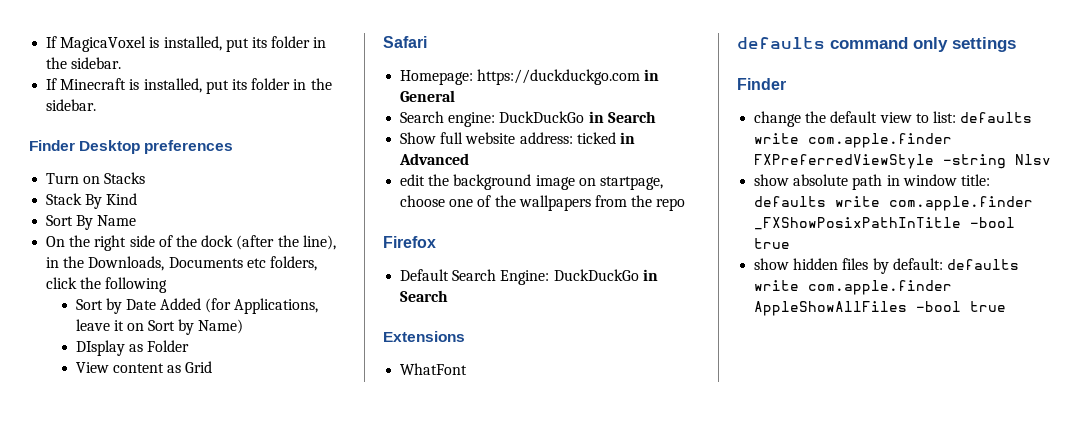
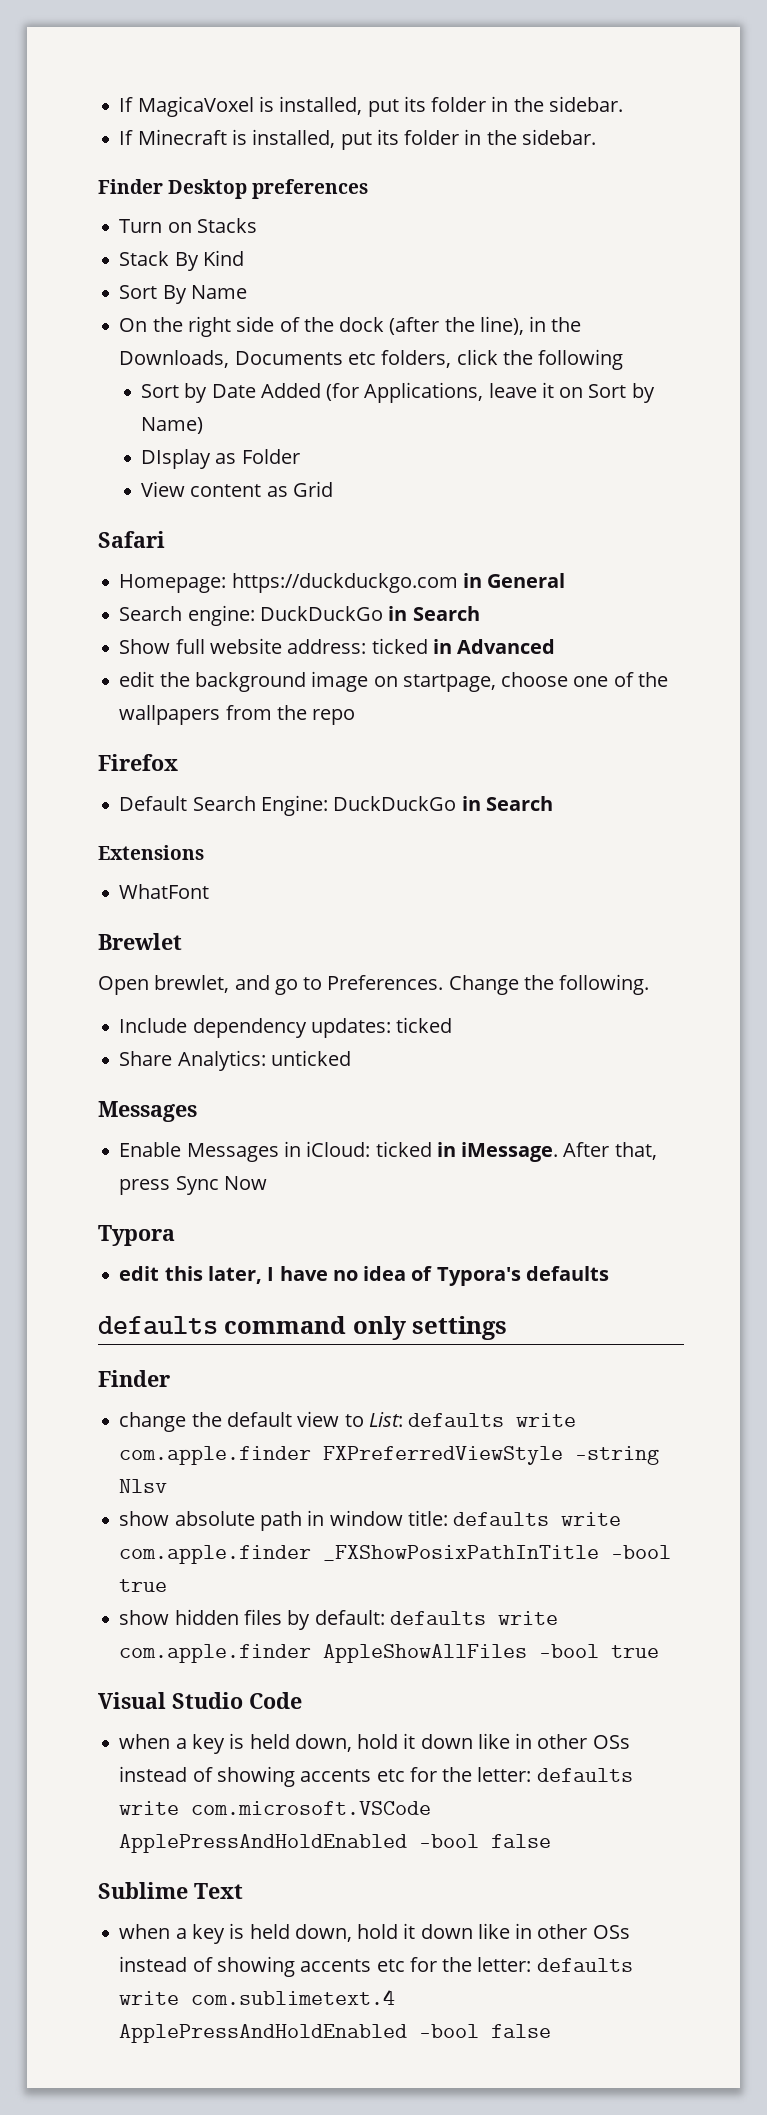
+ Brewlet
+ Open brewlet, and go to Preferences. Change the following.
+ Include dependency updates: ticked
+ Share Analytics: unticked
+ Messages
+ Enable Messages in iCloud: ticked in iMessage. After that, press Sync Now
+ Typora
+ edit this later, I have no idea of Typora's defaults
- change the default view to list: defaults write com.apple.finder FXPreferredViewStyle -string Nlsv
+ change the default view to List: defaults write com.apple.finder FXPreferredViewStyle -string Nlsv
+ Visual Studio Code
+ when a key is held down, hold it down like in other OSs instead of showing accents etc for the letter: defaults write com.microsoft.VSCode ApplePressAndHoldEnabled -bool false
+ Sublime Text
+ when a key is held down, hold it down like in other OSs instead of showing accents etc for the letter: defaults write com.sublimetext.4 ApplePressAndHoldEnabled -bool false

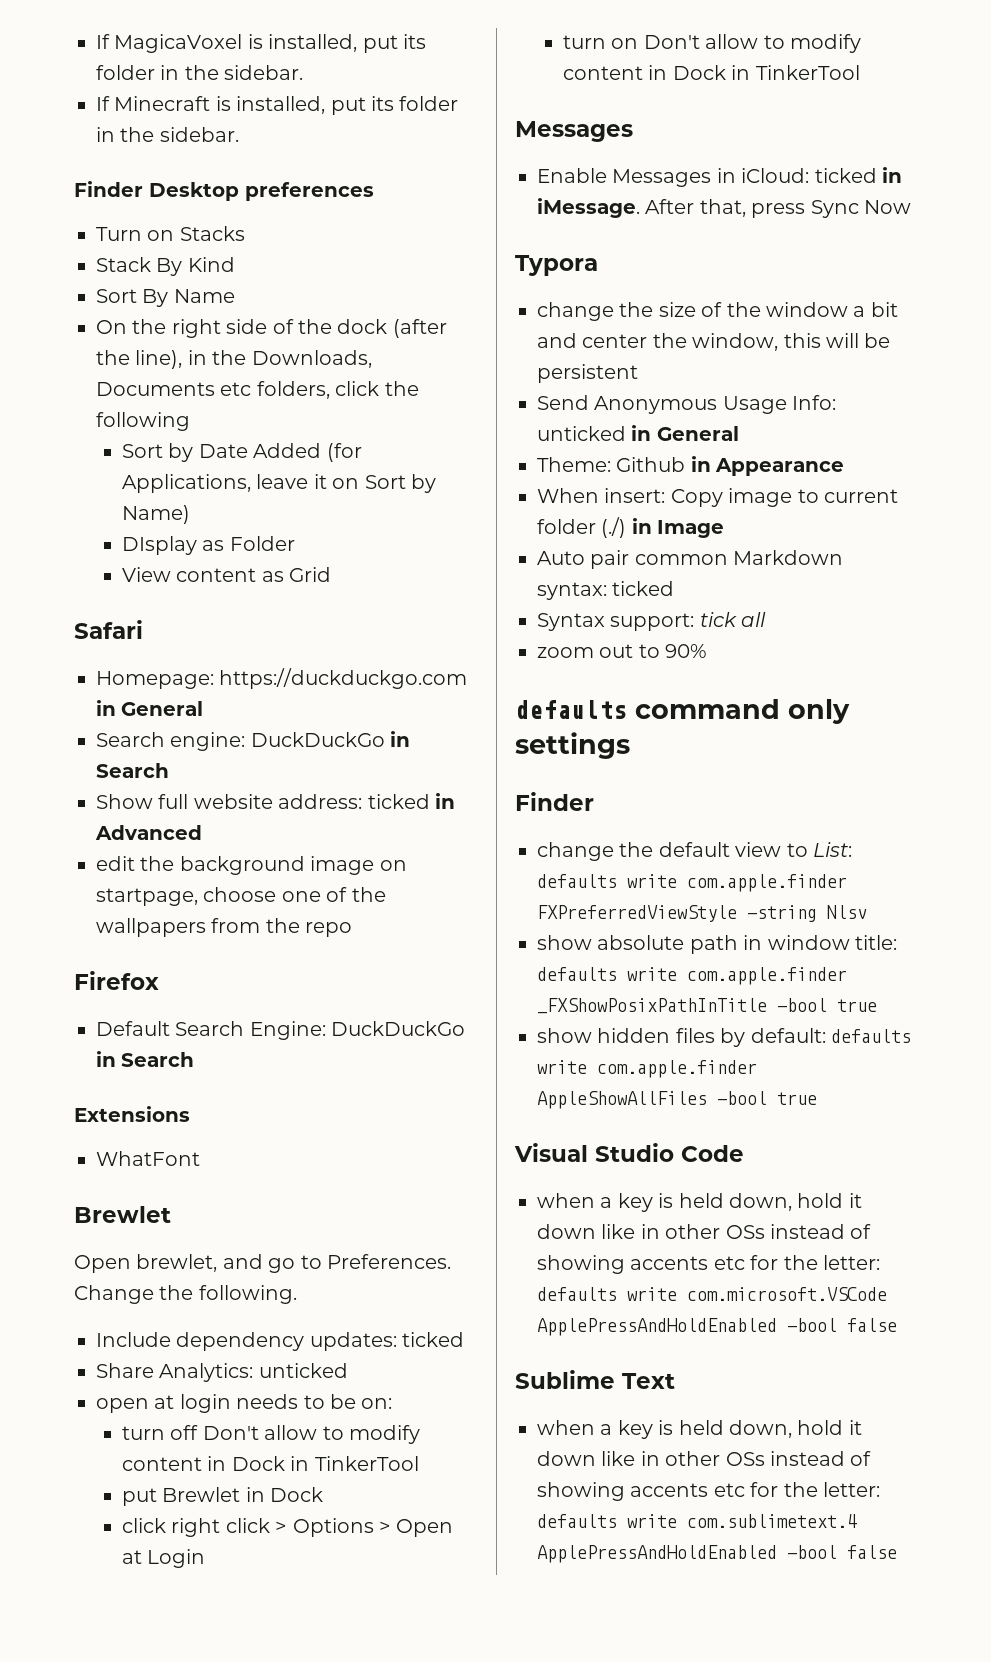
+ open at login needs to be on:
+ turn off Don't allow to modify content in Dock in TinkerTool
+ put Brewlet in Dock
+ click right click > Options > Open at Login
+ turn on Don't allow to modify content in Dock in TinkerTool
- edit this later, I have no idea of Typora's defaults
+ change the size of the window a bit and center the window, this will be persistent
+ Send Anonymous Usage Info: unticked in General
+ Theme: Github in Appearance
+ When insert: Copy image to current folder (./) in Image
+ Auto pair common Markdown syntax: ticked
+ Syntax support: tick all
+ zoom out to 90%

